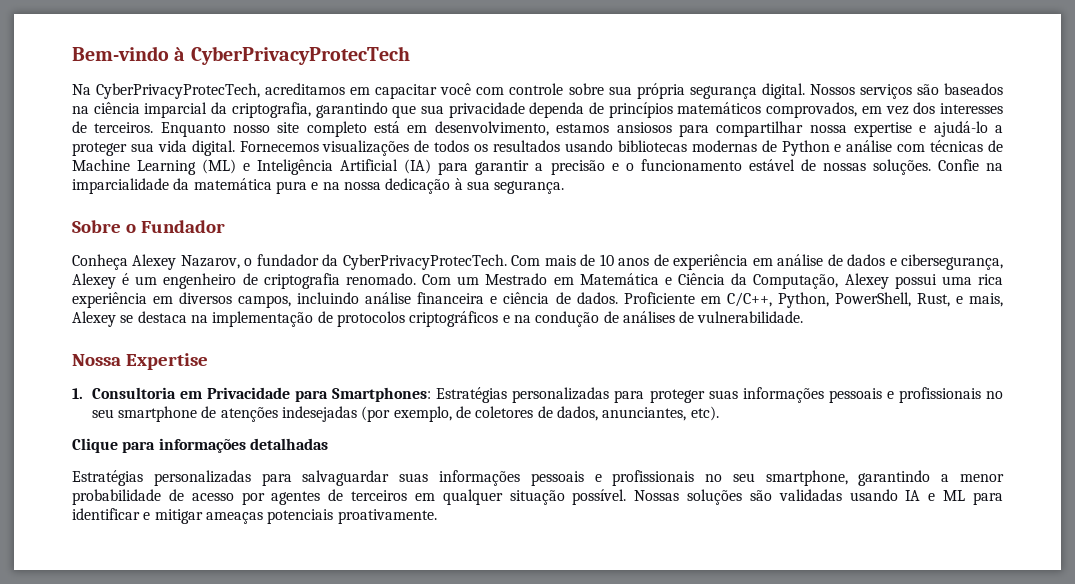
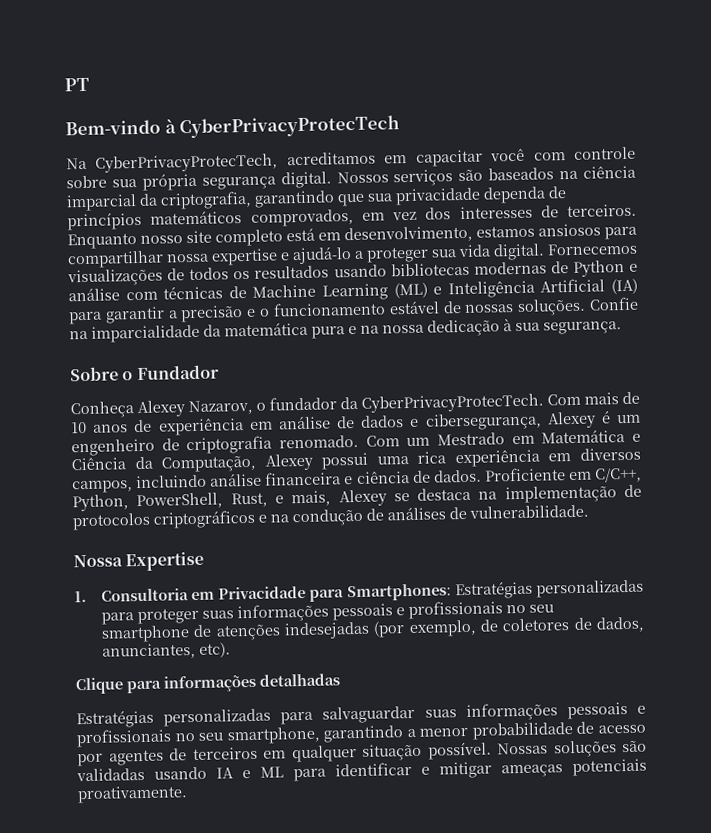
+ PT

